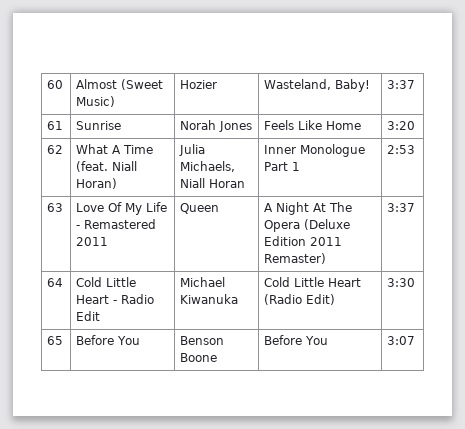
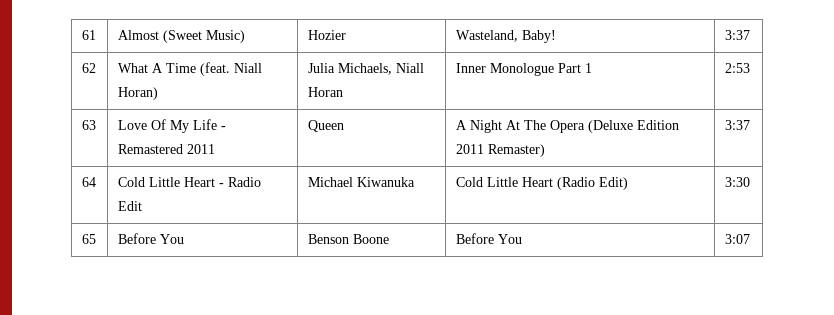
- 60 | Almost (Sweet Music) | Hozier | Wasteland, Baby! | 3:37
+ 61 | Almost (Sweet Music) | Hozier | Wasteland, Baby! | 3:37
- 61 | Sunrise | Norah Jones | Feels Like Home | 3:20

